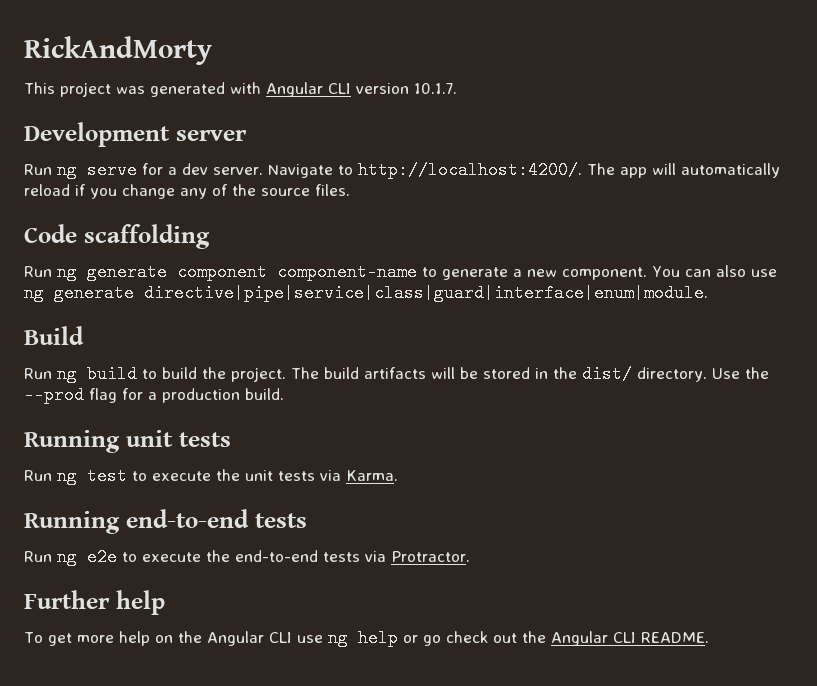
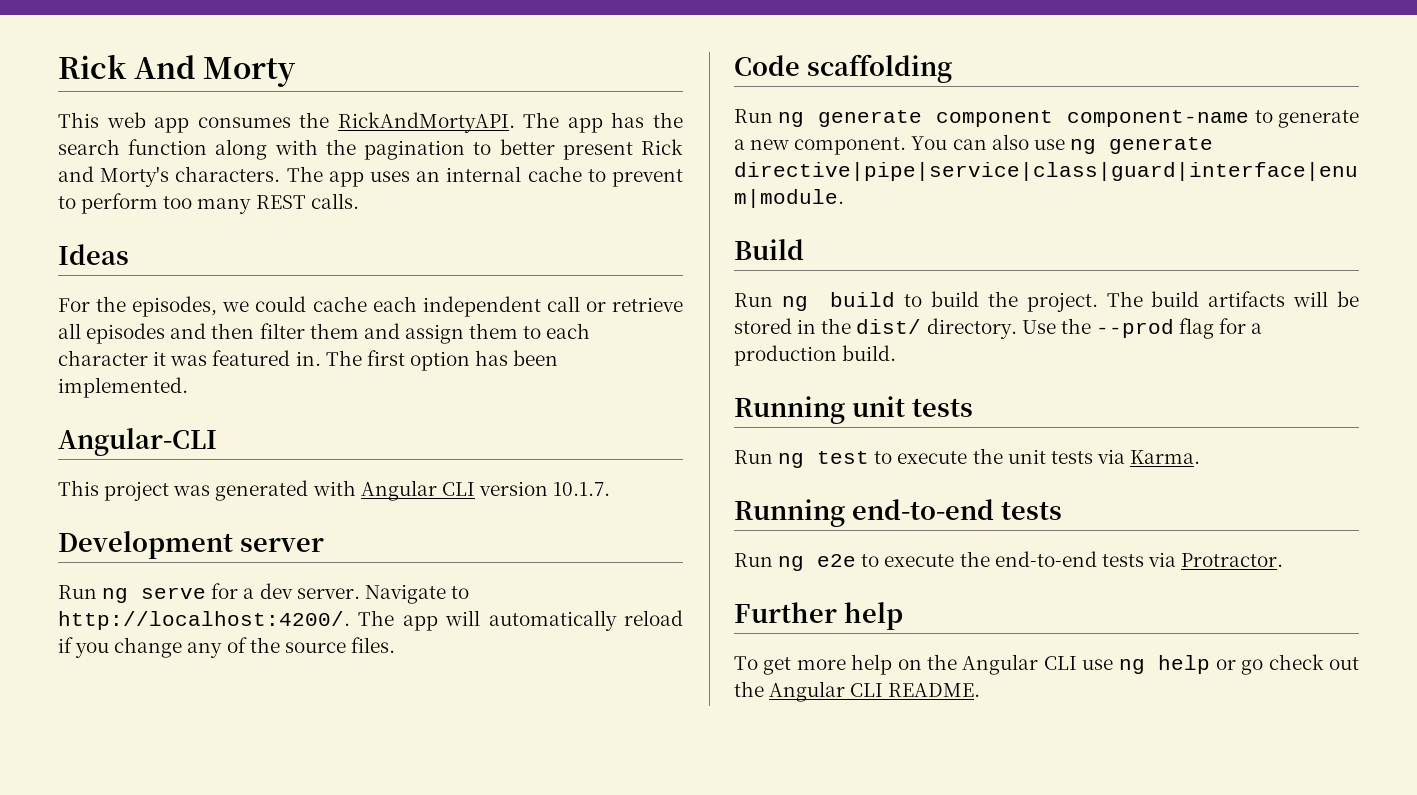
- RickAndMorty
+ Rick And Morty
+ This web app consumes the RickAndMortyAPI. The app has the search function along with the pagination to better present Rick and Morty's characters. The app uses an internal cache to prevent to perform too many REST calls.
+ Ideas
+ For the episodes, we could cache each independent call or retrieve all episodes and then filter them and assign them to each character it was featured in. The first option has been implemented.
+ Angular-CLI

